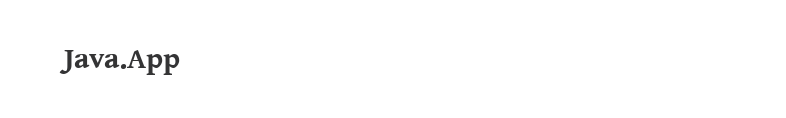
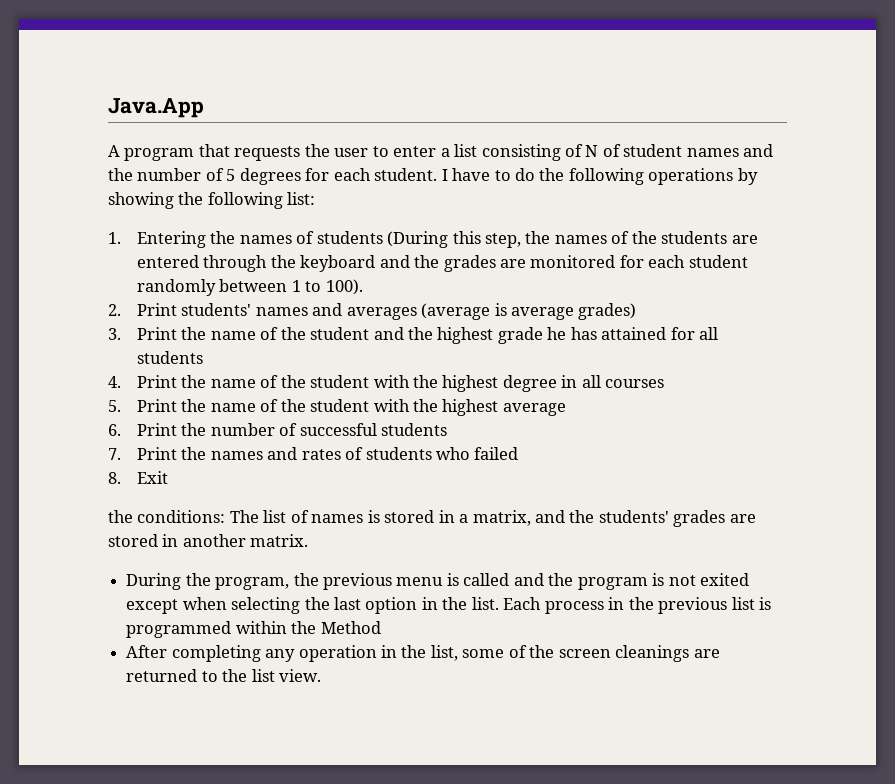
+ A program that requests the user to enter a list consisting of N of student names and the number of 5 degrees for each student. I have to do the following operations by showing the following list:
+ 1. Entering the names of students (During this step, the names of the students are entered through the keyboard and the grades are monitored for each student randomly between 1 to 100).
+ 2. Print students' names and averages (average is average grades)
+ 3. Print the name of the student and the highest grade he has attained for all students
+ 4. Print the name of the student with the highest degree in all courses
+ 5. Print the name of the student with the highest average
+ 6. Print the number of successful students
+ 7. Print the names and rates of students who failed
+ 8. Exit
+ the conditions: The list of names is stored in a matrix, and the students' grades are stored in another matrix.
+ During the program, the previous menu is called and the program is not exited except when selecting the last option in the list. Each process in the previous list is programmed within the Method
+ After completing any operation in the list, some of the screen cleanings are returned to the list view.

